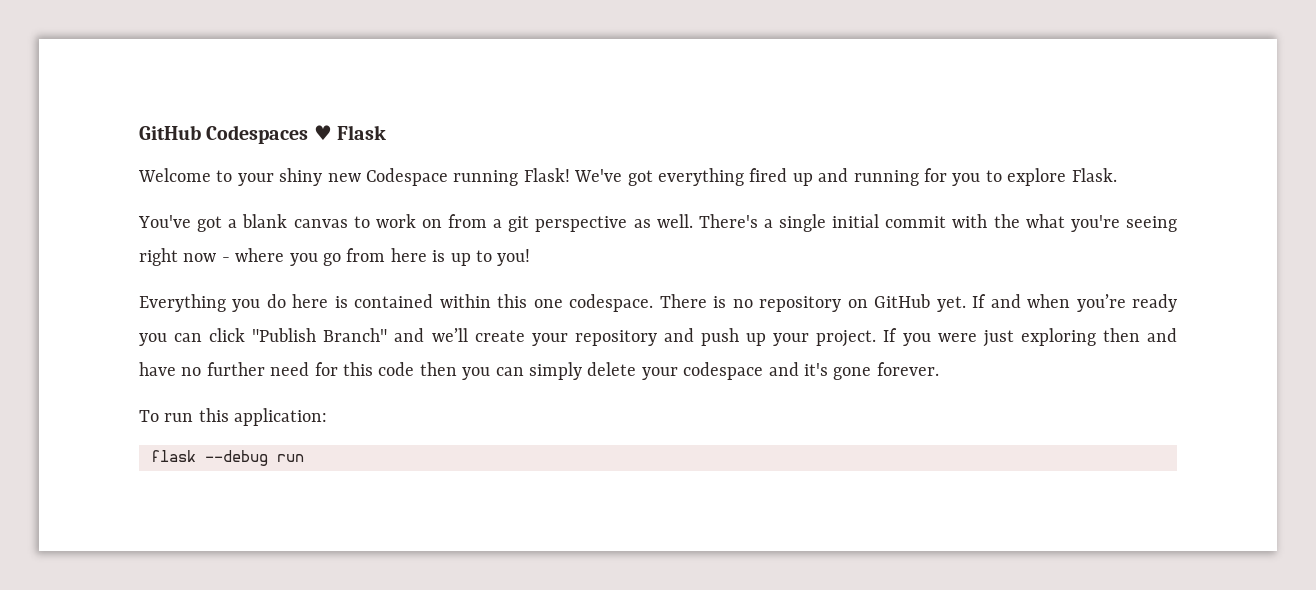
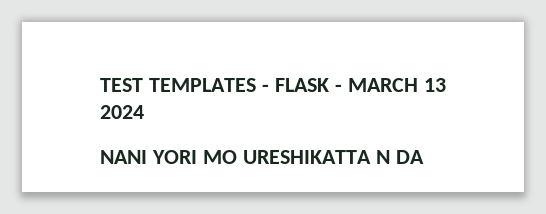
- GitHub Codespaces ♥ Flask
- Welcome to your shiny new Codespace running Flask! We've got everything fired up and running for you to explore Flask.
- You've got a blank canvas to work on from a git perspective as well. There's a single initial commit with the what you're seeing right now - where you go from here is up to you!
- Everything you do here is contained within this one codespace. There is no repository on GitHub yet. If and when you’re ready you can click "Publish Branch" and we’ll create your repository and push up your project. If you were just exploring then and have no further need for this code then you can simply delete your codespace and it's gone forever.
- To run this application:
- flask --debug run
+ TEST TEMPLATES - FLASK - MARCH 13 2024
+ NANI YORI MO URESHIKATTA N DA

